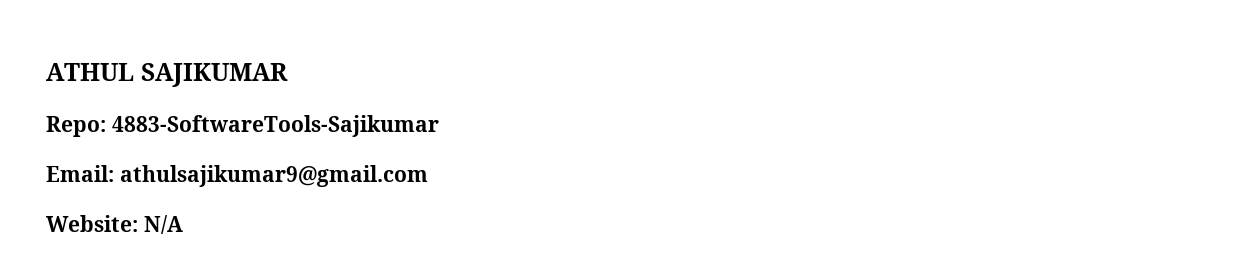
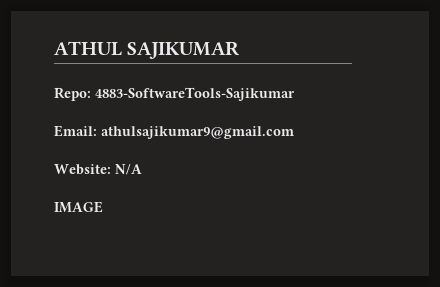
+ IMAGE

